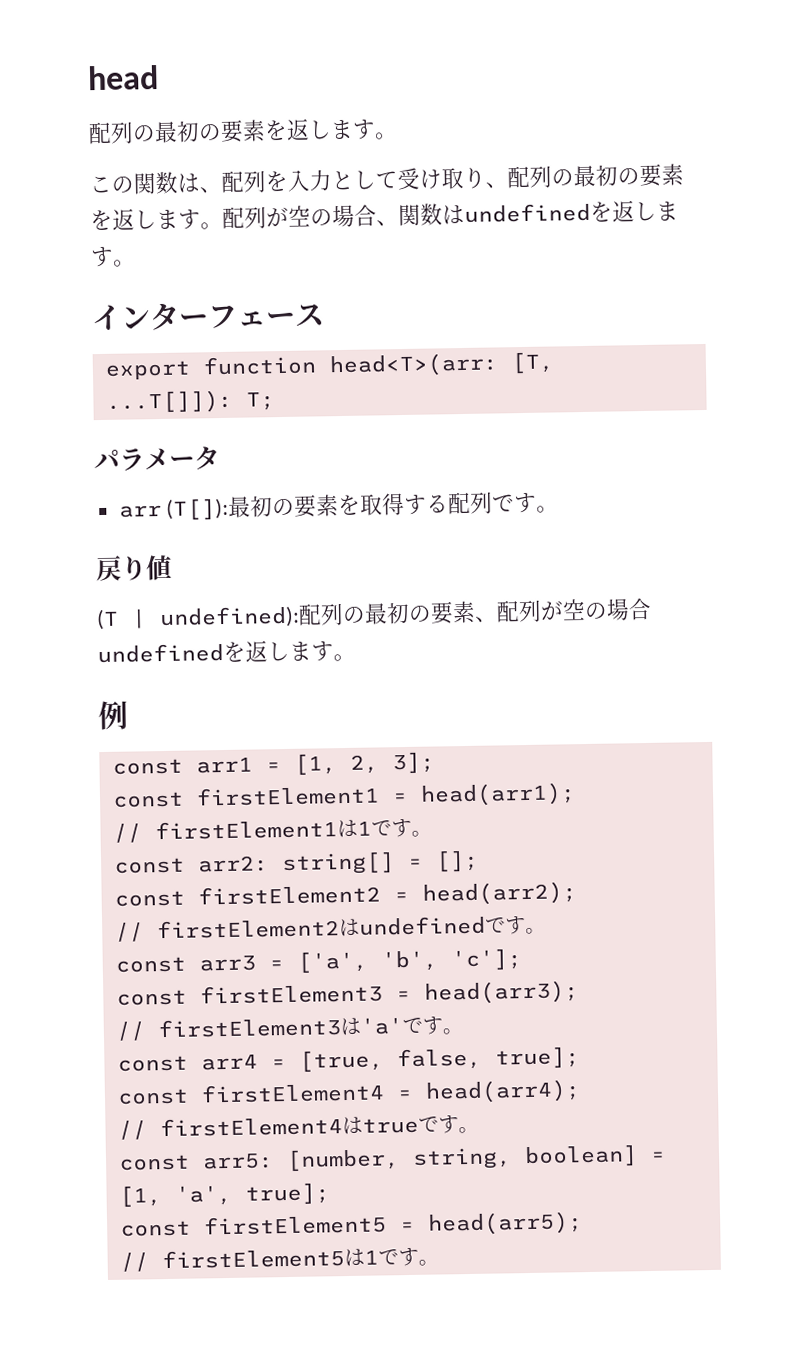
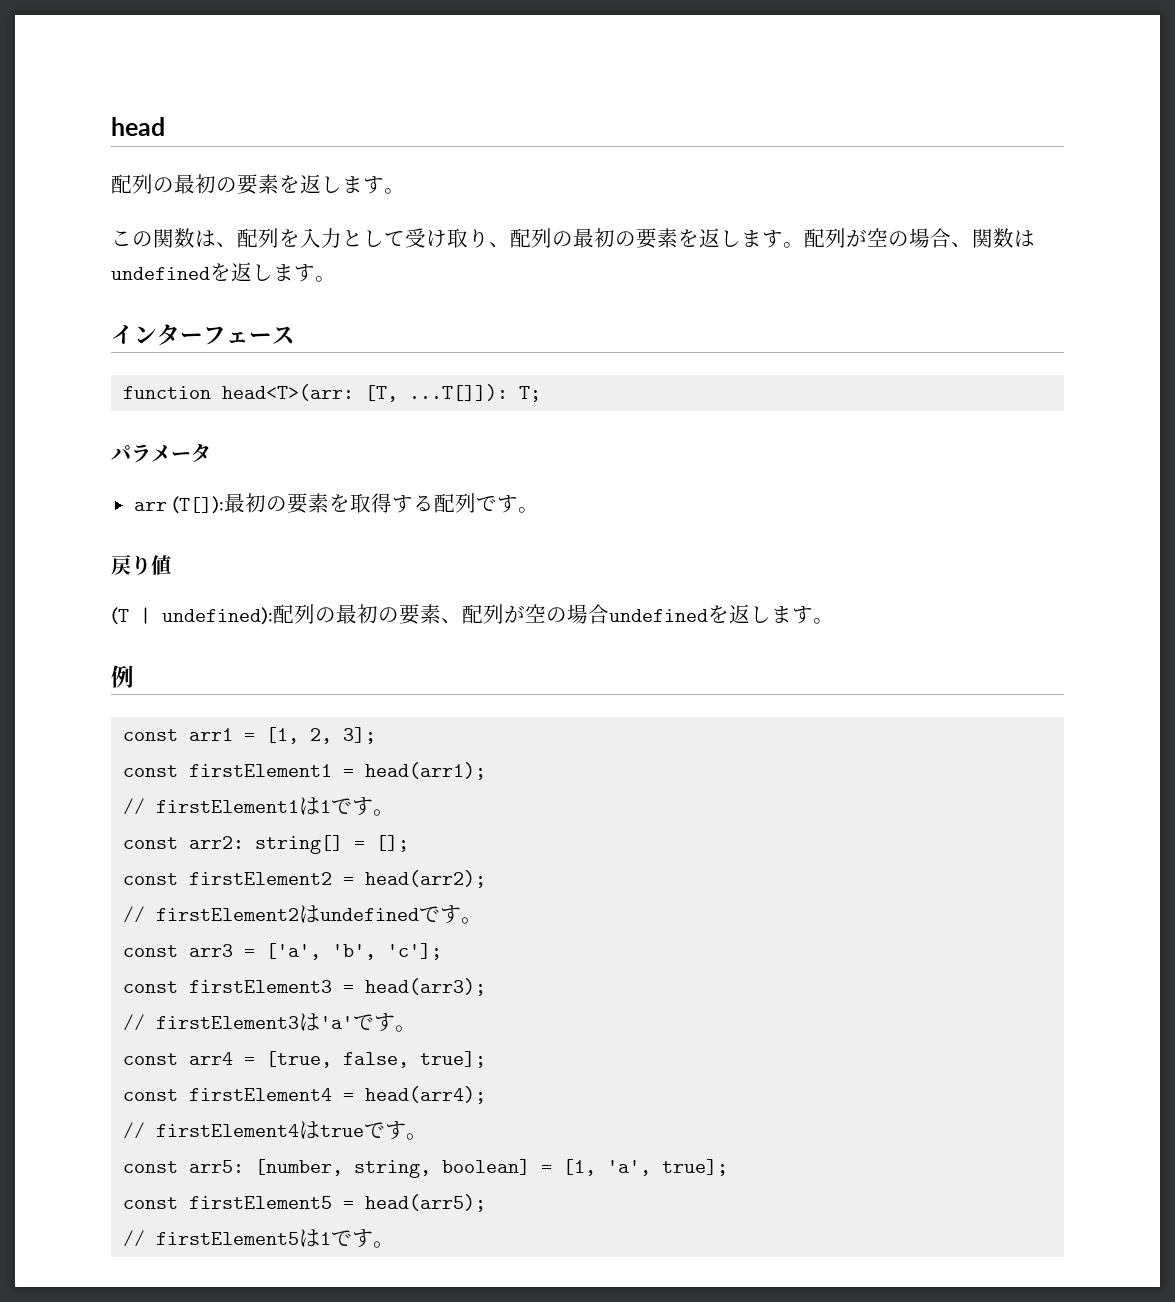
- export function head<T>(arr: [T, ...T[]]): T;
+ function head<T>(arr: [T, ...T[]]): T;

